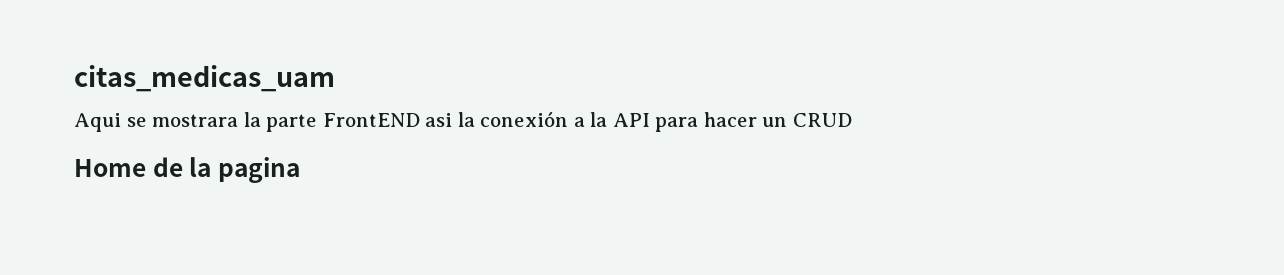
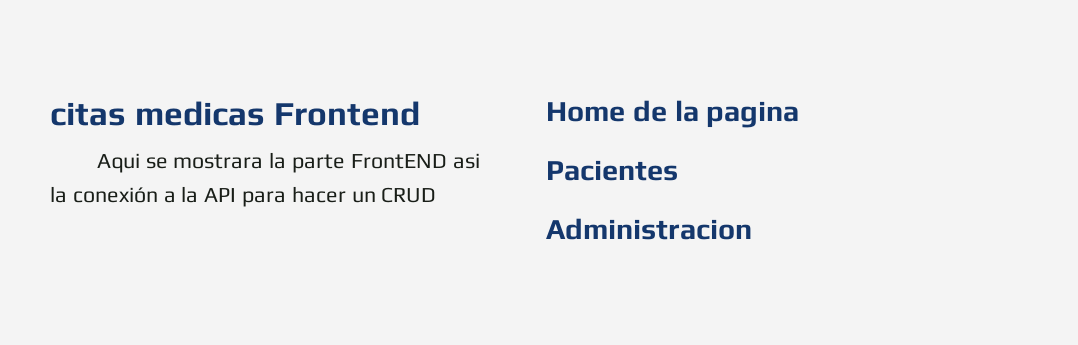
- citas_medicas_uam
+ citas medicas Frontend
+ Pacientes
+ Administracion

